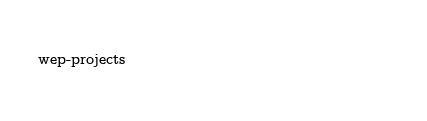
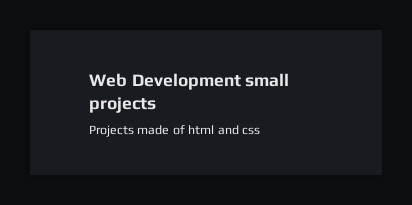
- wep-projects
+ Web Development small projects
+ Projects made of html and css

